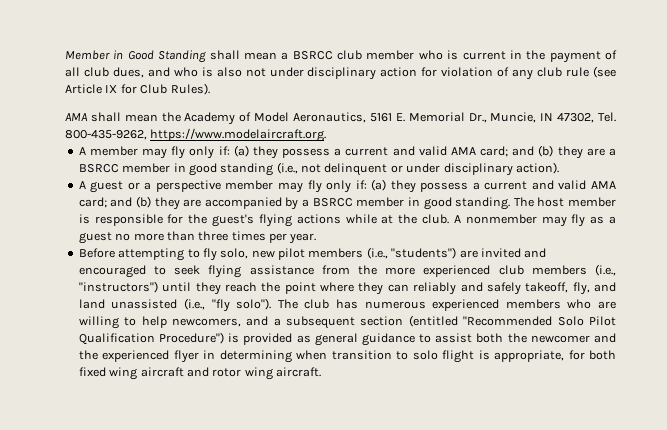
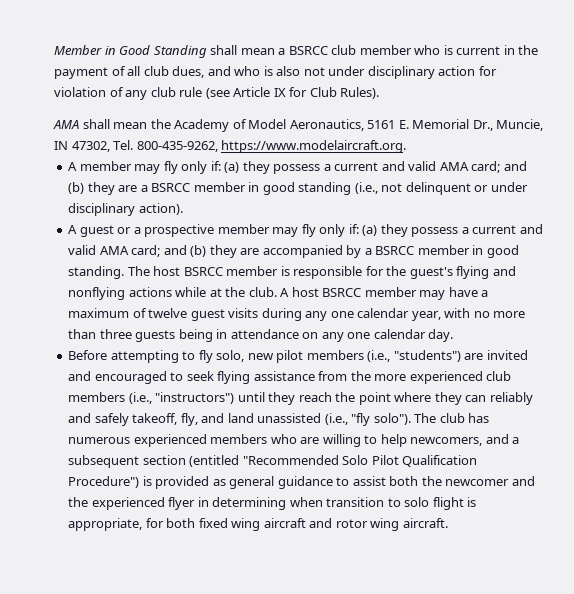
- A guest or a perspective member may fly only if: (a) they possess a current and valid AMA card; and (b) they are accompanied by a BSRCC member in good standing.
+ A guest or a prospective member may fly only if: (a) they possess a current and valid AMA card; and (b) they are accompanied by a BSRCC member in good standing.
- The host member is responsible for the guest's flying actions while at the club.
+ The host BSRCC member is responsible for the guest's flying and nonflying actions while at the club.
- A nonmember may fly as a guest no more than three times per year.
+ A host BSRCC member may have a maximum of twelve guest visits during any one calendar year, with no more than three guests being in attendance on any one calendar day.

